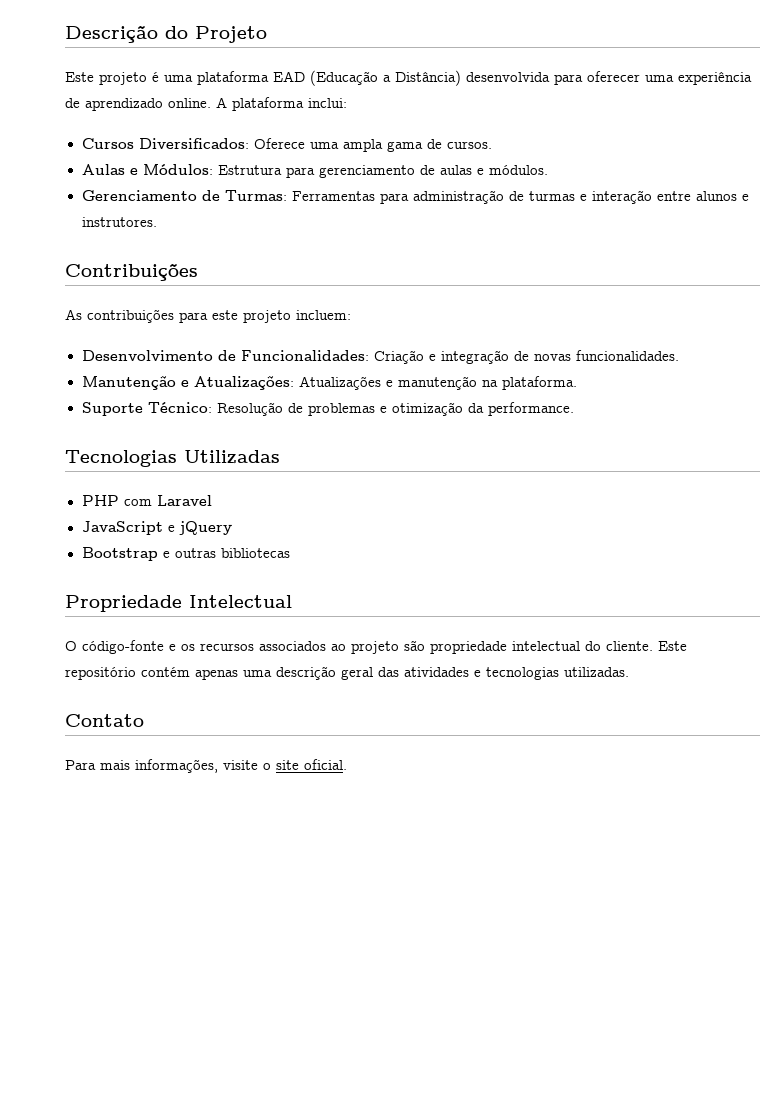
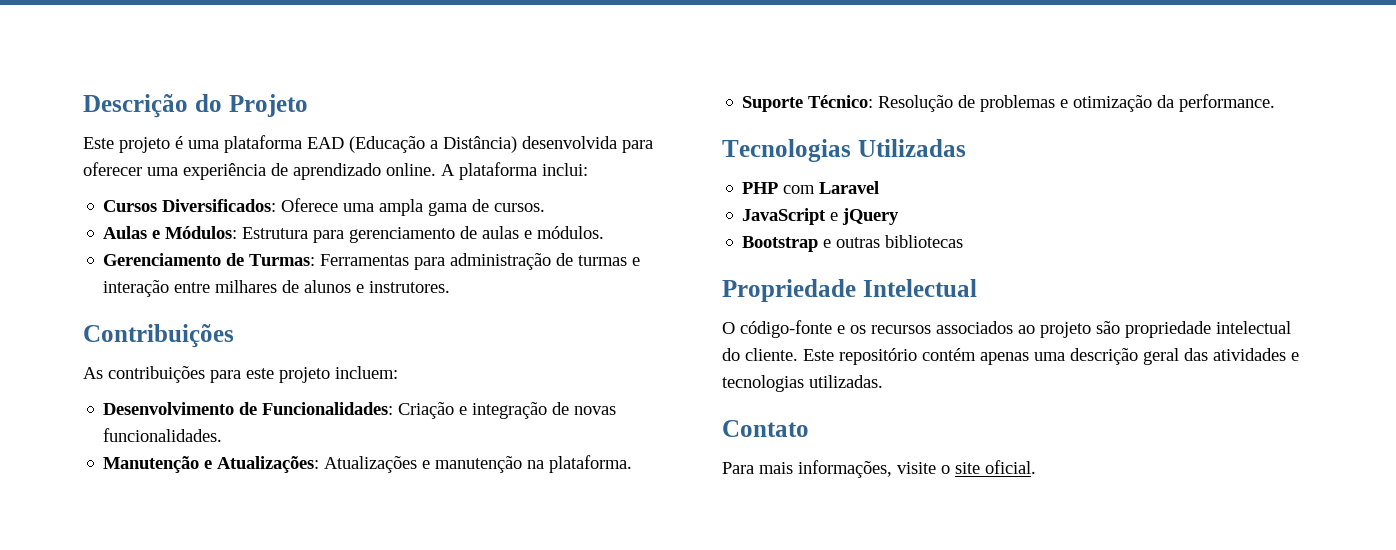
- Gerenciamento de Turmas: Ferramentas para administração de turmas e interação entre alunos e instrutores.
+ Gerenciamento de Turmas: Ferramentas para administração de turmas e interação entre milhares de alunos e instrutores.

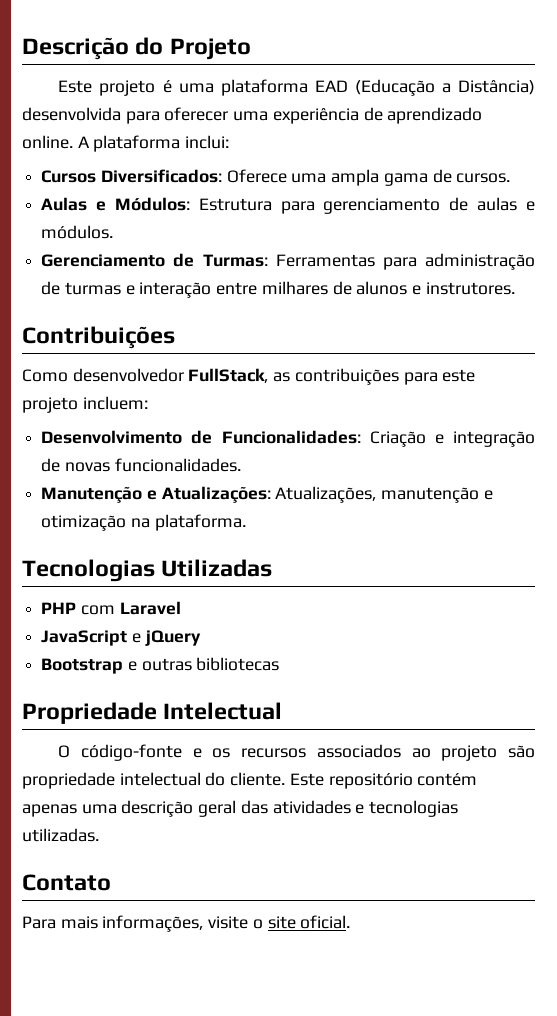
- As contribuições para este projeto incluem:
+ Como desenvolvedor FullStack, as contribuições para este projeto incluem:
- Manutenção e Atualizações: Atualizações e manutenção na plataforma.
- Suporte Técnico: Resolução de problemas e otimização da performance.
+ Manutenção e Atualizações: Atualizações, manutenção e otimização na plataforma.

